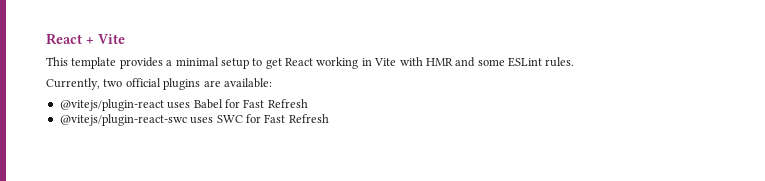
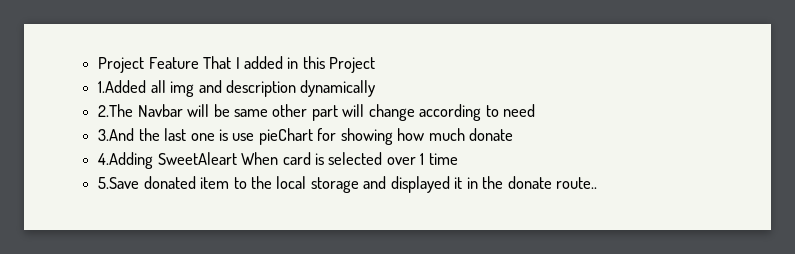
- React + Vite
- This template provides a minimal setup to get React working in Vite with HMR and some ESLint rules.
- Currently, two official plugins are available:
- @vitejs/plugin-react uses Babel for Fast Refresh
- @vitejs/plugin-react-swc uses SWC for Fast Refresh
+ Project Feature That I added in this Project
+ 1.Added all img and description dynamically
+ 2.The Navbar will be same other part will change according to need
+ 3.And the last one is use pieChart for showing how much donate
+ 4.Adding SweetAleart When card is selected over 1 time
+ 5.Save donated item to the local storage and displayed it in the donate route..

